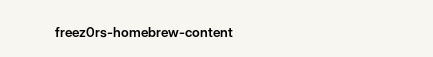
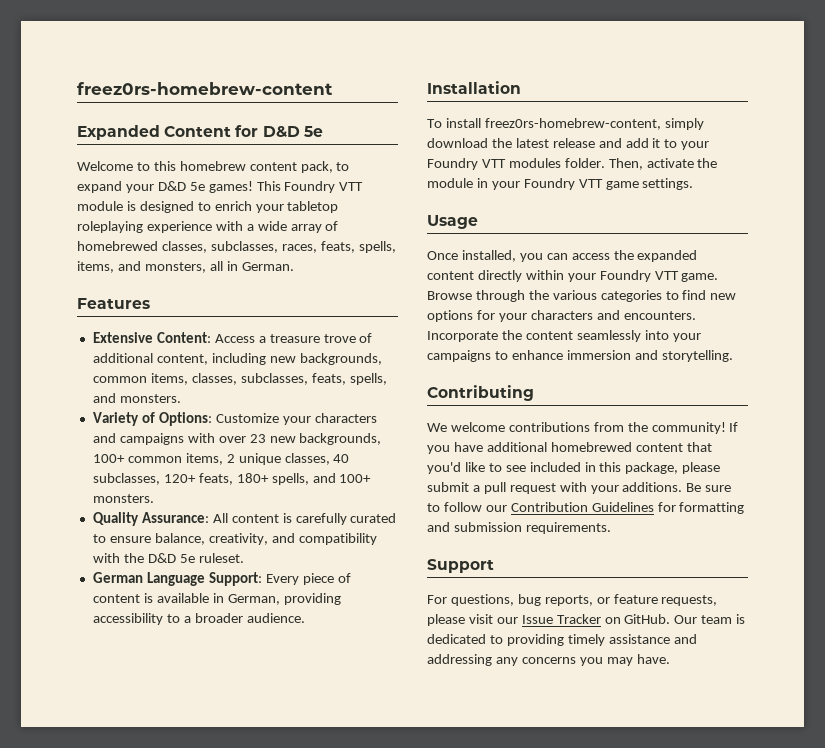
+ Expanded Content for D&D 5e
+ Welcome to this homebrew content pack, to expand your D&D 5e games! This Foundry VTT module is designed to enrich your tabletop roleplaying experience with a wide array of homebrewed classes, subclasses, races, feats, spells, items, and monsters, all in German.
+ Features
+ Extensive Content: Access a treasure trove of additional content, including new backgrounds, common items, classes, subclasses, feats, spells, and monsters.
+ Variety of Options: Customize your characters and campaigns with over 23 new backgrounds, 100+ common items, 2 unique classes, 40 subclasses, 120+ feats, 180+ spells, and 100+ monsters.
+ Quality Assurance: All content is carefully curated to ensure balance, creativity, and compatibility with the D&D 5e ruleset.
+ German Language Support: Every piece of content is available in German, providing accessibility to a broader audience.
+ Installation
+ To install freez0rs-homebrew-content, simply download the latest release and add it to your Foundry VTT modules folder. Then, activate the module in your Foundry VTT game settings.
+ Usage
+ Once installed, you can access the expanded content directly within your Foundry VTT game. Browse through the various categories to find new options for your characters and encounters. Incorporate the content seamlessly into your campaigns to enhance immersion and storytelling.
+ Contributing
+ We welcome contributions from the community! If you have additional homebrewed content that you'd like to see included in this package, please submit a pull request with your additions. Be sure to follow our Contribution Guidelines for formatting and submission requirements.
+ Support
+ For questions, bug reports, or feature requests, please visit our Issue Tracker on GitHub. Our team is dedicated to providing timely assistance and addressing any concerns you may have.

